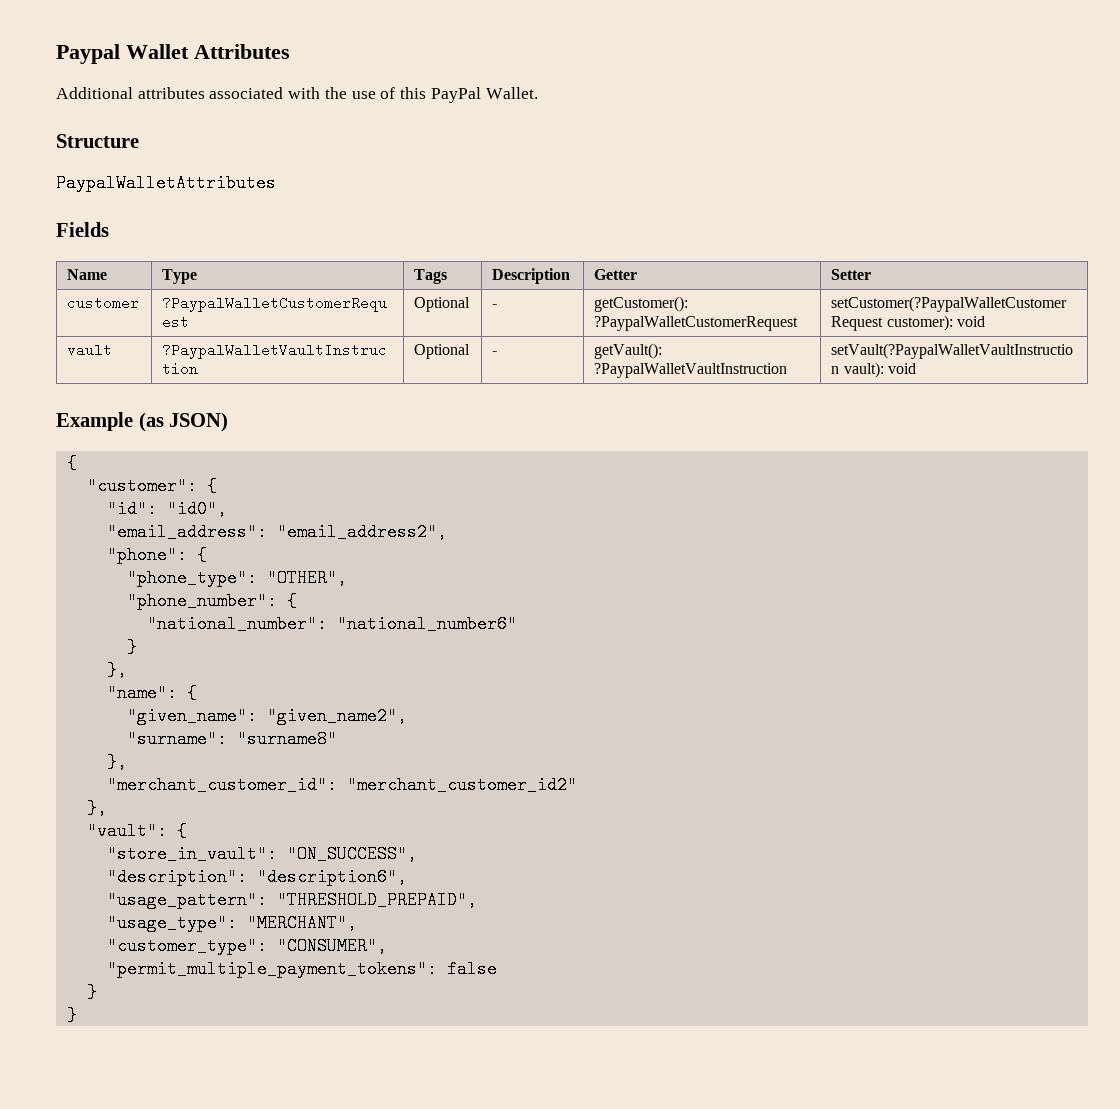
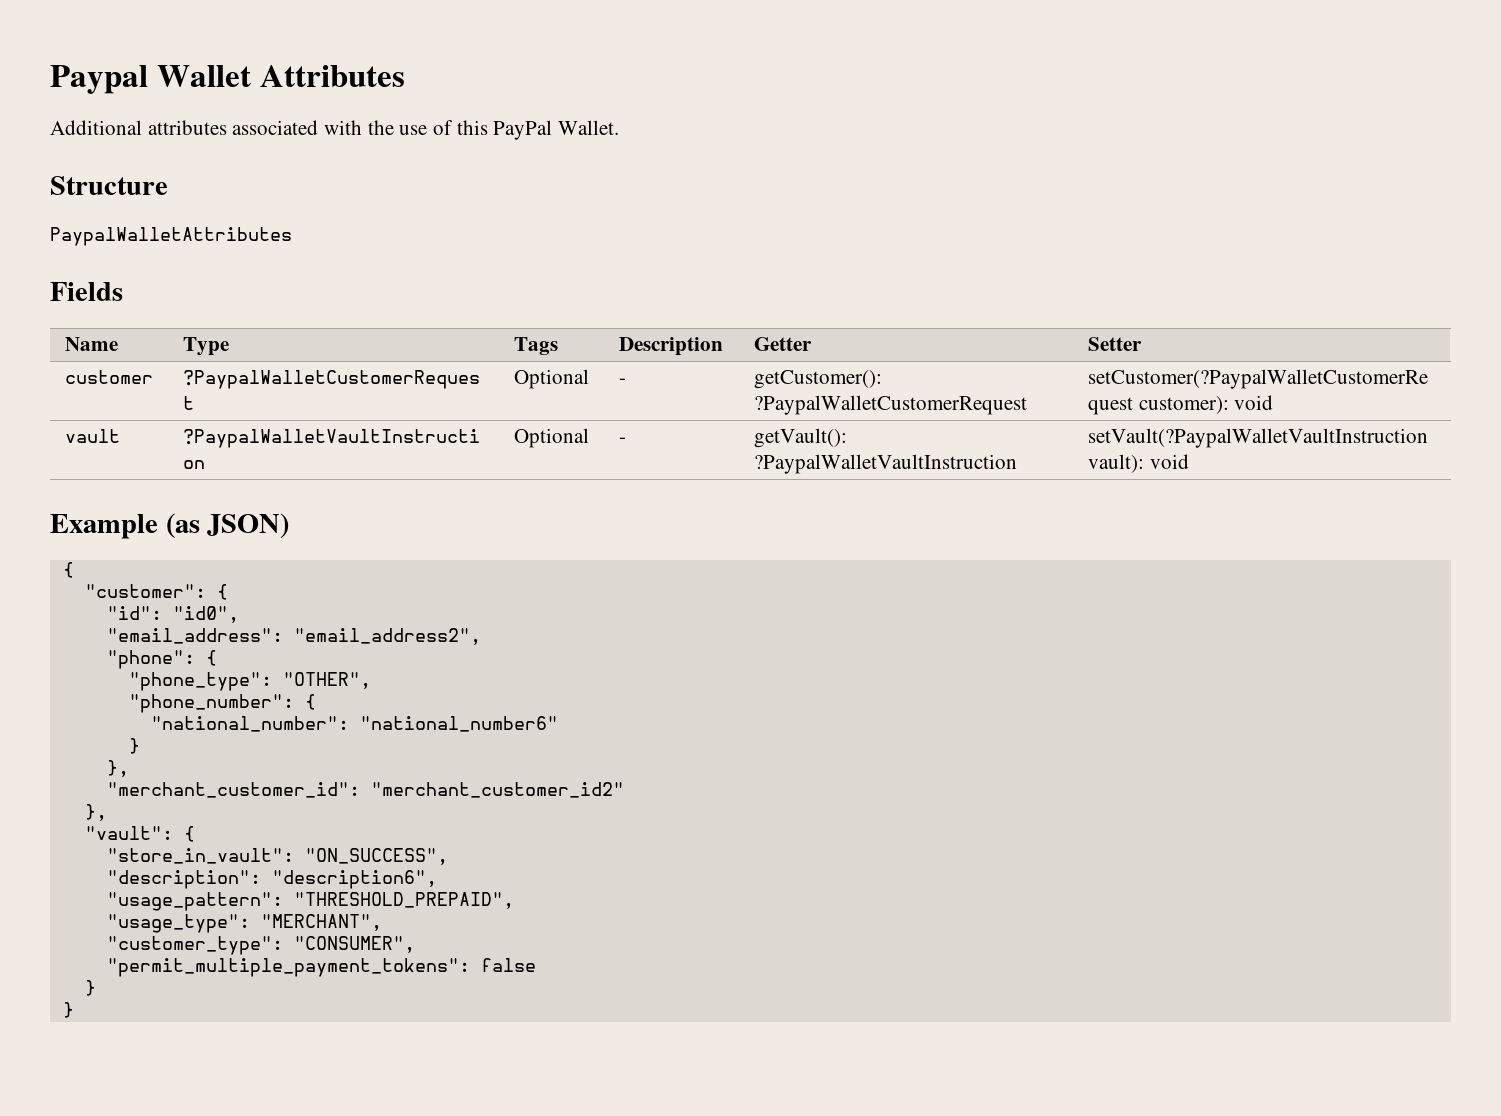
- "name": {
- "given_name": "given_name2",
- "surname": "surname8"
- },

